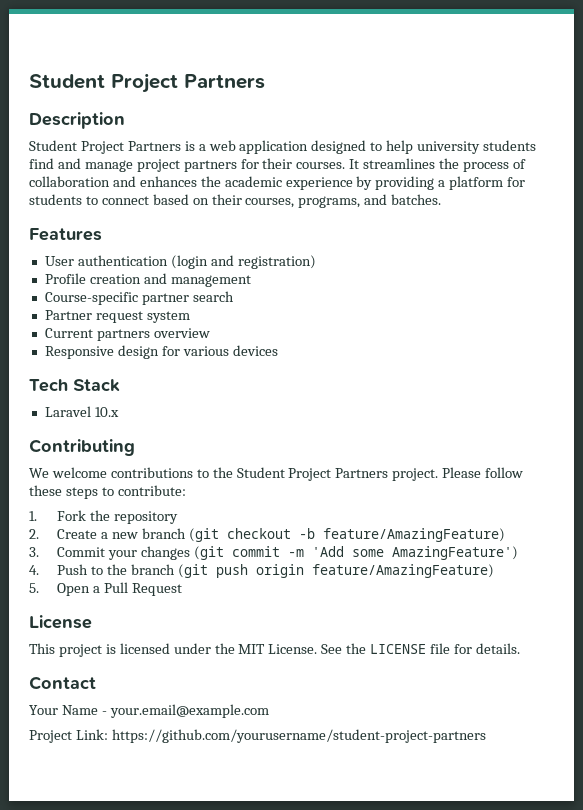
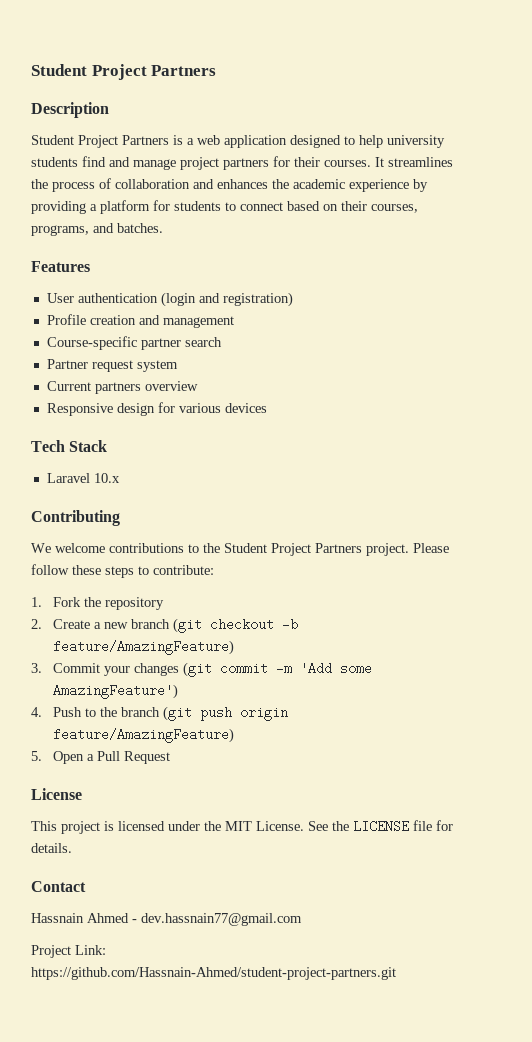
- Your Name - your.email@example.com
+ Hassnain Ahmed - dev.hassnain77@gmail.com
- Project Link: https://github.com/yourusername/student-project-partners
+ Project Link: https://github.com/Hassnain-Ahmed/student-project-partners.git

